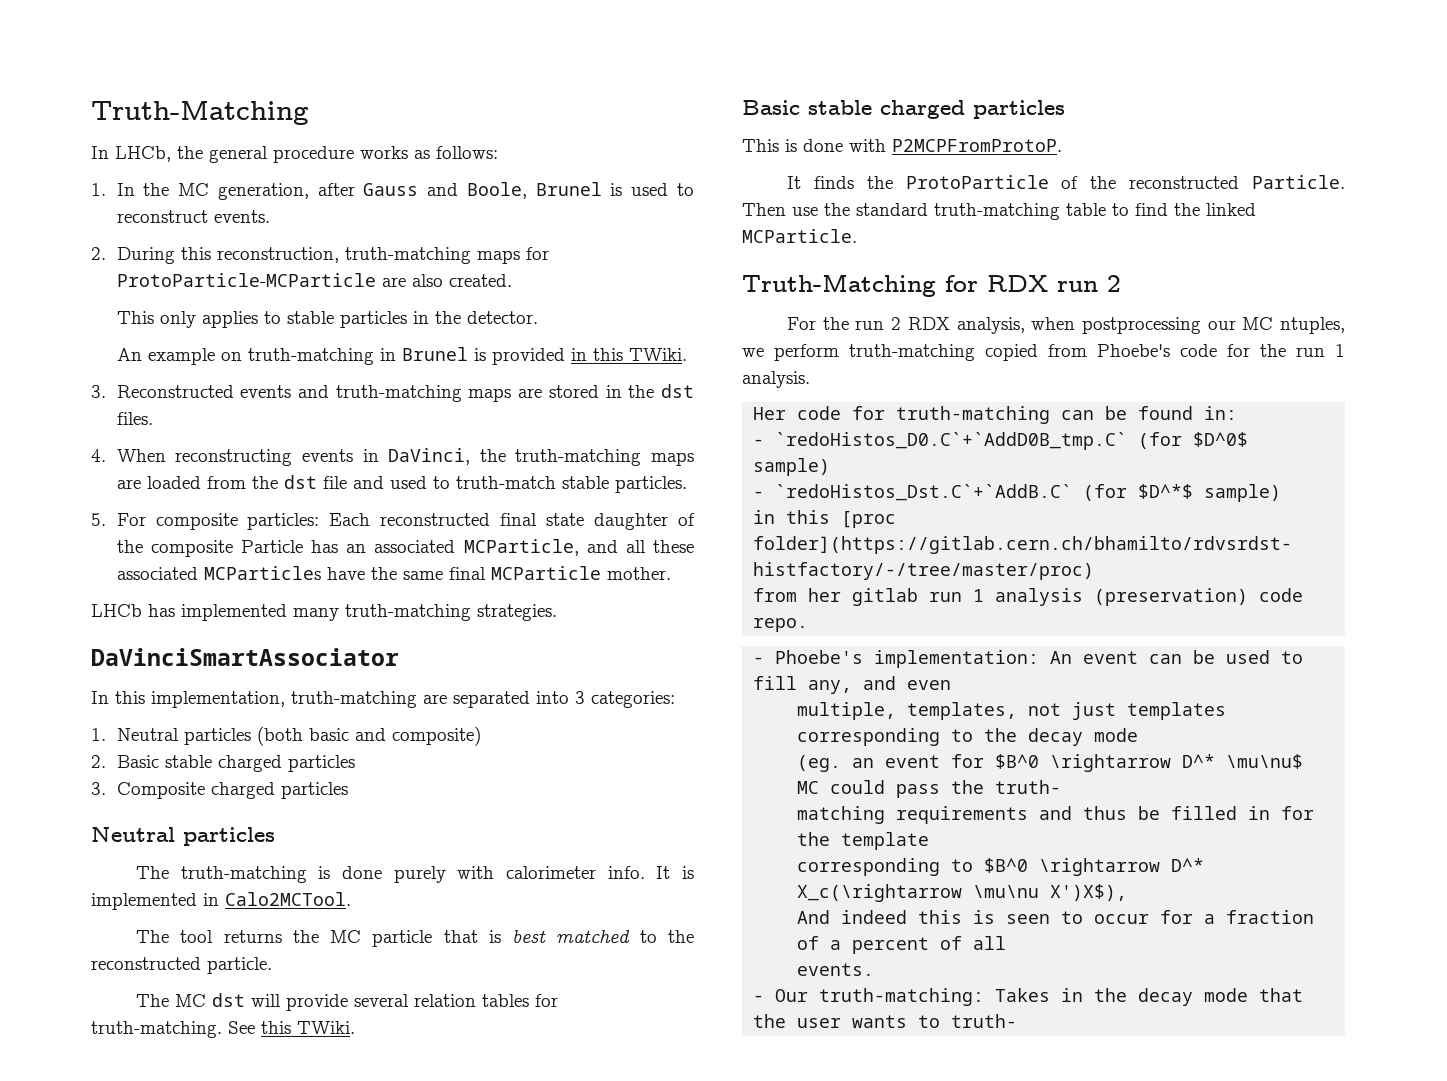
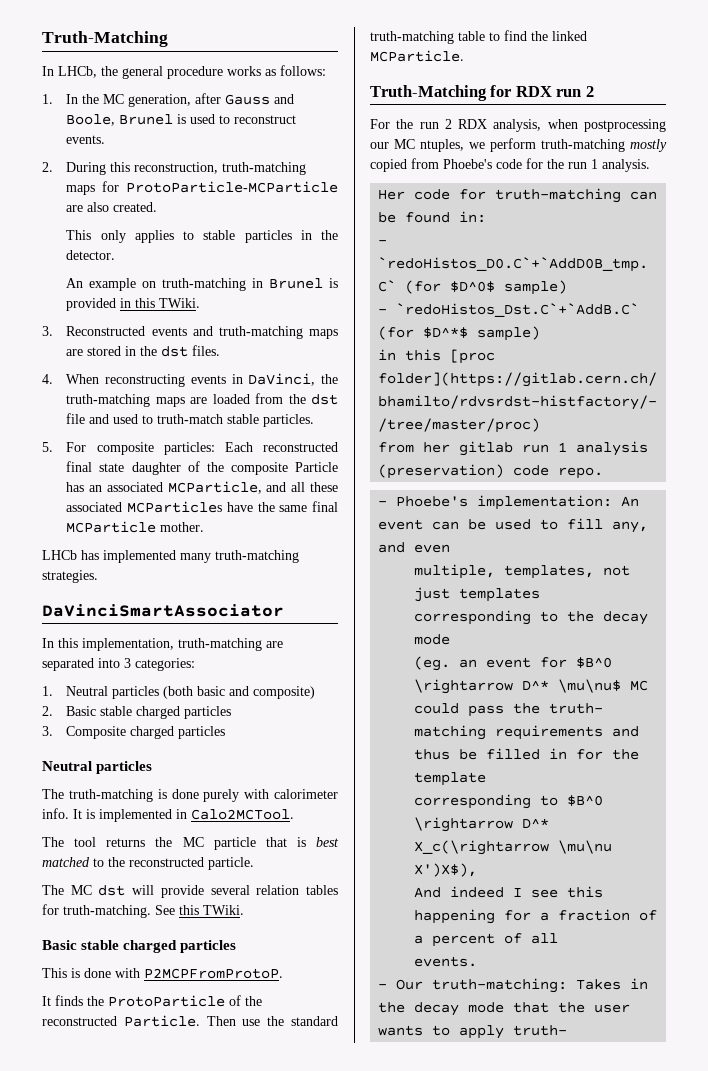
- For the run 2 RDX analysis, when postprocessing our MC ntuples, we perform truth-matching copied from Phoebe's code for the run 1 analysis.
+ For the run 2 RDX analysis, when postprocessing our MC ntuples, we perform truth-matching mostly copied from Phoebe's code for the run 1 analysis.
- And indeed this is seen to occur for a fraction of a percent of all
+ And indeed I see this happening for a fraction of a percent of all
- - Our truth-matching: Takes in the decay mode that the user wants to truth-
+ - Our truth-matching: Takes in the decay mode that the user wants to apply truth-

